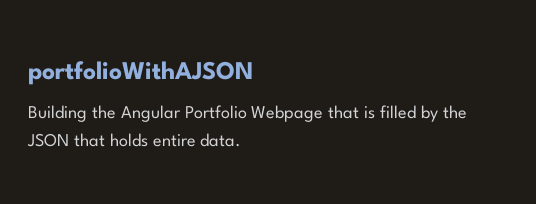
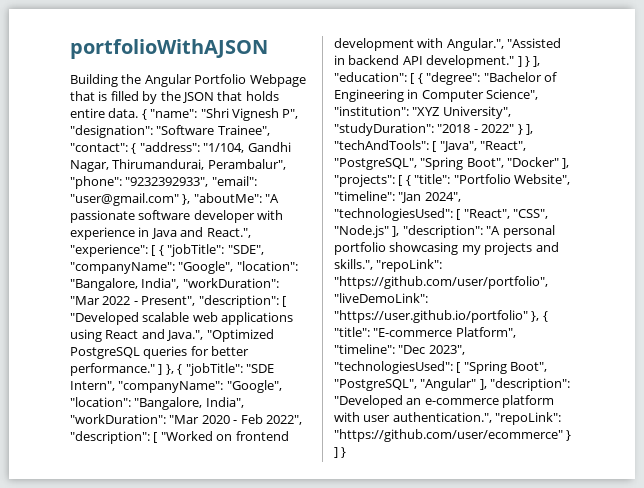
+ { "name": "Shri Vignesh P", "designation": "Software Trainee", "contact": { "address": "1/104, Gandhi Nagar, Thirumandurai, Perambalur", "phone": "9232392933", "email": "user@gmail.com" }, "aboutMe": "A passionate software developer with experience in Java and React.", "experience": [ { "jobTitle": "SDE", "companyName": "Google", "location": "Bangalore, India", "workDuration": "Mar 2022 - Present", "description": [ "Developed scalable web applications using React and Java.", "Optimized PostgreSQL queries for better performance." ] }, { "jobTitle": "SDE Intern", "companyName": "Google", "location": "Bangalore, India", "workDuration": "Mar 2020 - Feb 2022", "description": [ "Worked on frontend development with Angular.", "Assisted in backend API development." ] } ], "education": [ { "degree": "Bachelor of Engineering in Computer Science", "institution": "XYZ University", "studyDuration": "2018 - 2022" } ], "techAndTools": [ "Java", "React", "PostgreSQL", "Spring Boot", "Docker" ], "projects": [ { "title": "Portfolio Website", "timeline": "Jan 2024", "technologiesUsed": [ "React", "CSS", "Node.js" ], "description": "A personal portfolio showcasing my projects and skills.", "repoLink": "https://github.com/user/portfolio", "liveDemoLink": "https://user.github.io/portfolio" }, { "title": "E-commerce Platform", "timeline": "Dec 2023", "technologiesUsed": [ "Spring Boot", "PostgreSQL", "Angular" ], "description": "Developed an e-commerce platform with user authentication.", "repoLink": "https://github.com/user/ecommerce" } ] }

